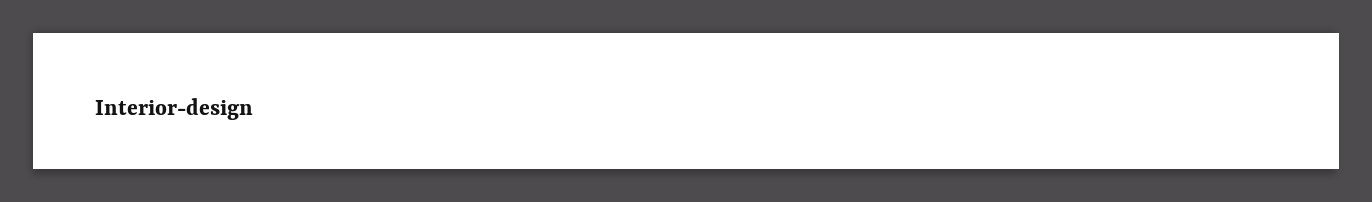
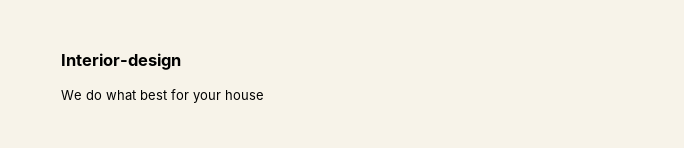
+ We do what best for your house

